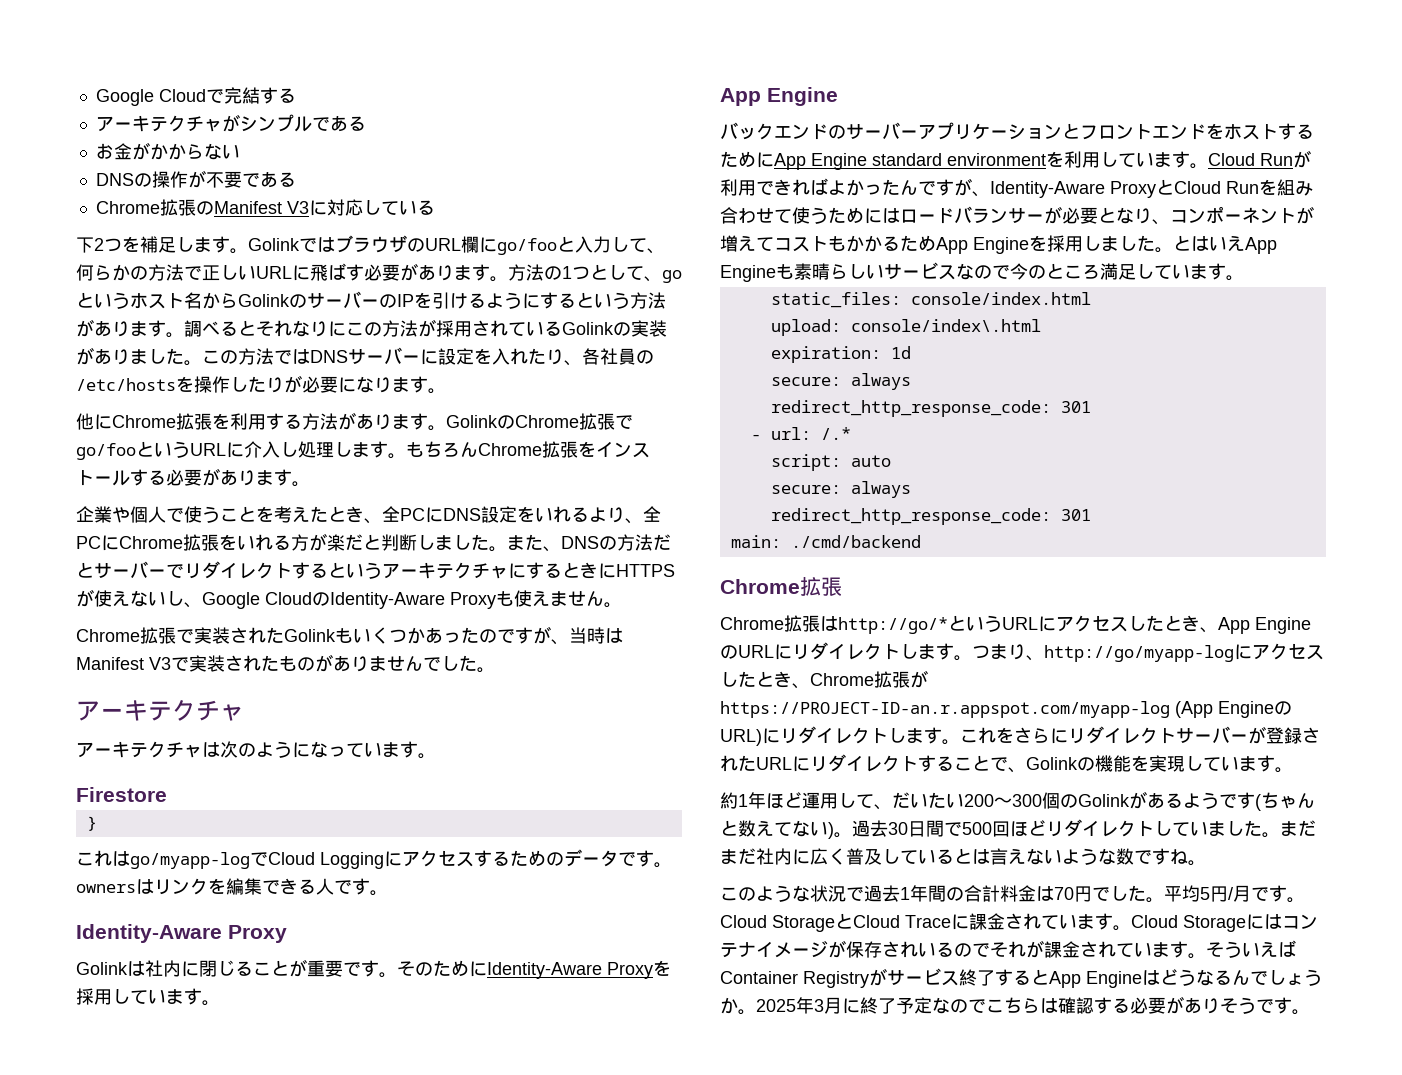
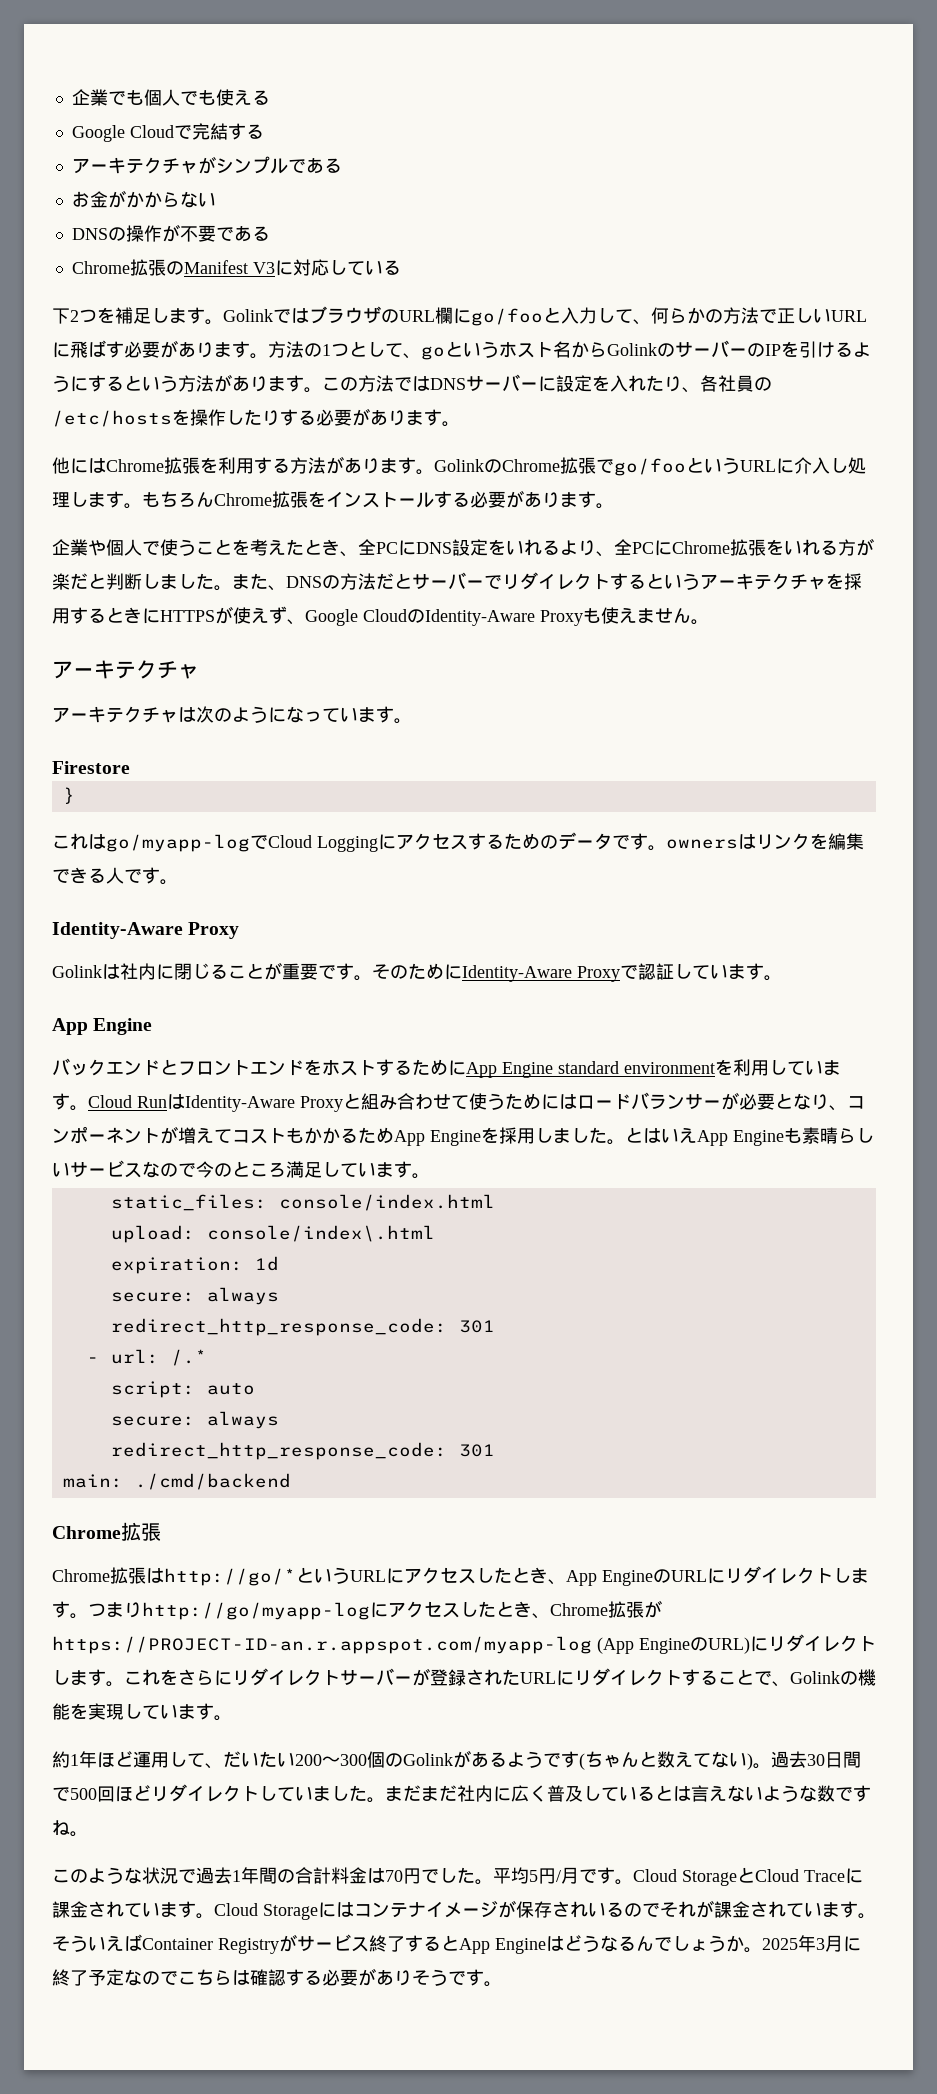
+ 企業でも個人でも使える
- 調べるとそれなりにこの方法が採用されているGolinkの実装がありました。
- この方法ではDNSサーバーに設定を入れたり、各社員の/etc/hostsを操作したりが必要になります。
+ この方法ではDNSサーバーに設定を入れたり、各社員の/etc/hostsを操作したりする必要があります。
- 他にChrome拡張を利用する方法があります。
+ 他にはChrome拡張を利用する方法があります。
- また、DNSの方法だとサーバーでリダイレクトするというアーキテクチャにするときにHTTPSが使えないし、Google CloudのIdentity-Aware Proxyも使えません。
+ また、DNSの方法だとサーバーでリダイレクトするというアーキテクチャを採用するときにHTTPSが使えず、Google CloudのIdentity-Aware Proxyも使えません。
- Chrome拡張で実装されたGolinkもいくつかあったのですが、当時はManifest V3で実装されたものがありませんでした。
- そのためにIdentity-Aware Proxyを採用しています。
+ そのためにIdentity-Aware Proxyで認証しています。
- バックエンドのサーバーアプリケーションとフロントエンドをホストするためにApp Engine standard environmentを利用しています。
+ バックエンドとフロントエンドをホストするためにApp Engine standard environmentを利用しています。
- Cloud Runが利用できればよかったんですが、Identity-Aware ProxyとCloud Runを組み合わせて使うためにはロードバランサーが必要となり、コンポーネントが増えてコストもかかるためApp Engineを採用しました。
+ Cloud RunはIdentity-Aware Proxyと組み合わせて使うためにはロードバランサーが必要となり、コンポーネントが増えてコストもかかるためApp Engineを採用しました。
- つまり、http://go/myapp-logにアクセスしたとき、Chrome拡張がhttps://PROJECT-ID-an.r.appspot.com/myapp-log (App EngineのURL)にリダイレクトします。
+ つまりhttp://go/myapp-logにアクセスしたとき、Chrome拡張がhttps://PROJECT-ID-an.r.appspot.com/myapp-log (App EngineのURL)にリダイレクトします。

